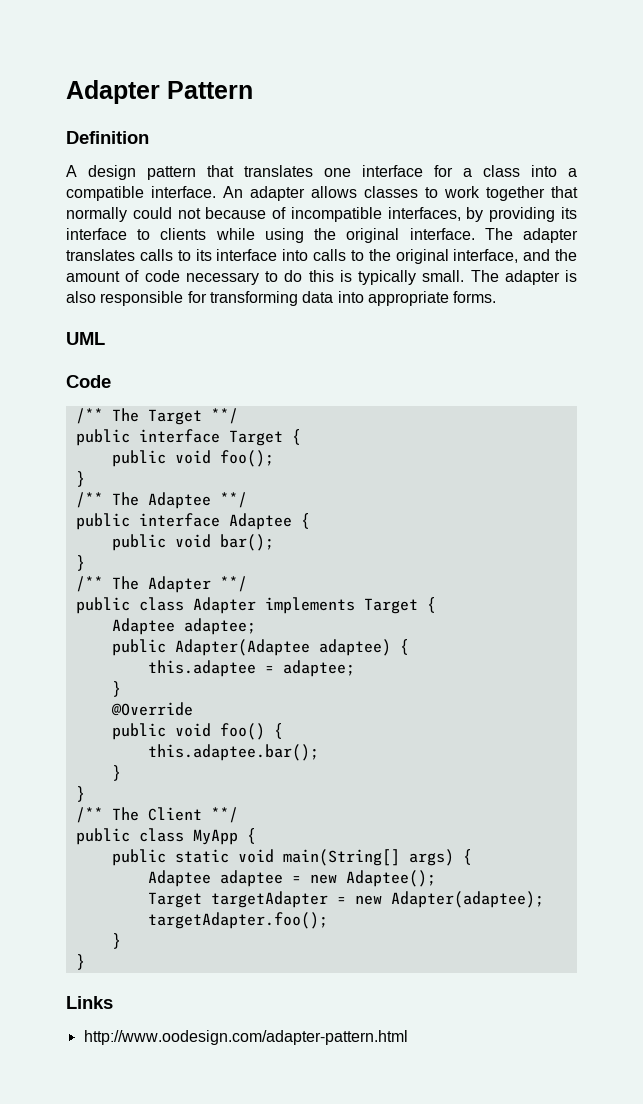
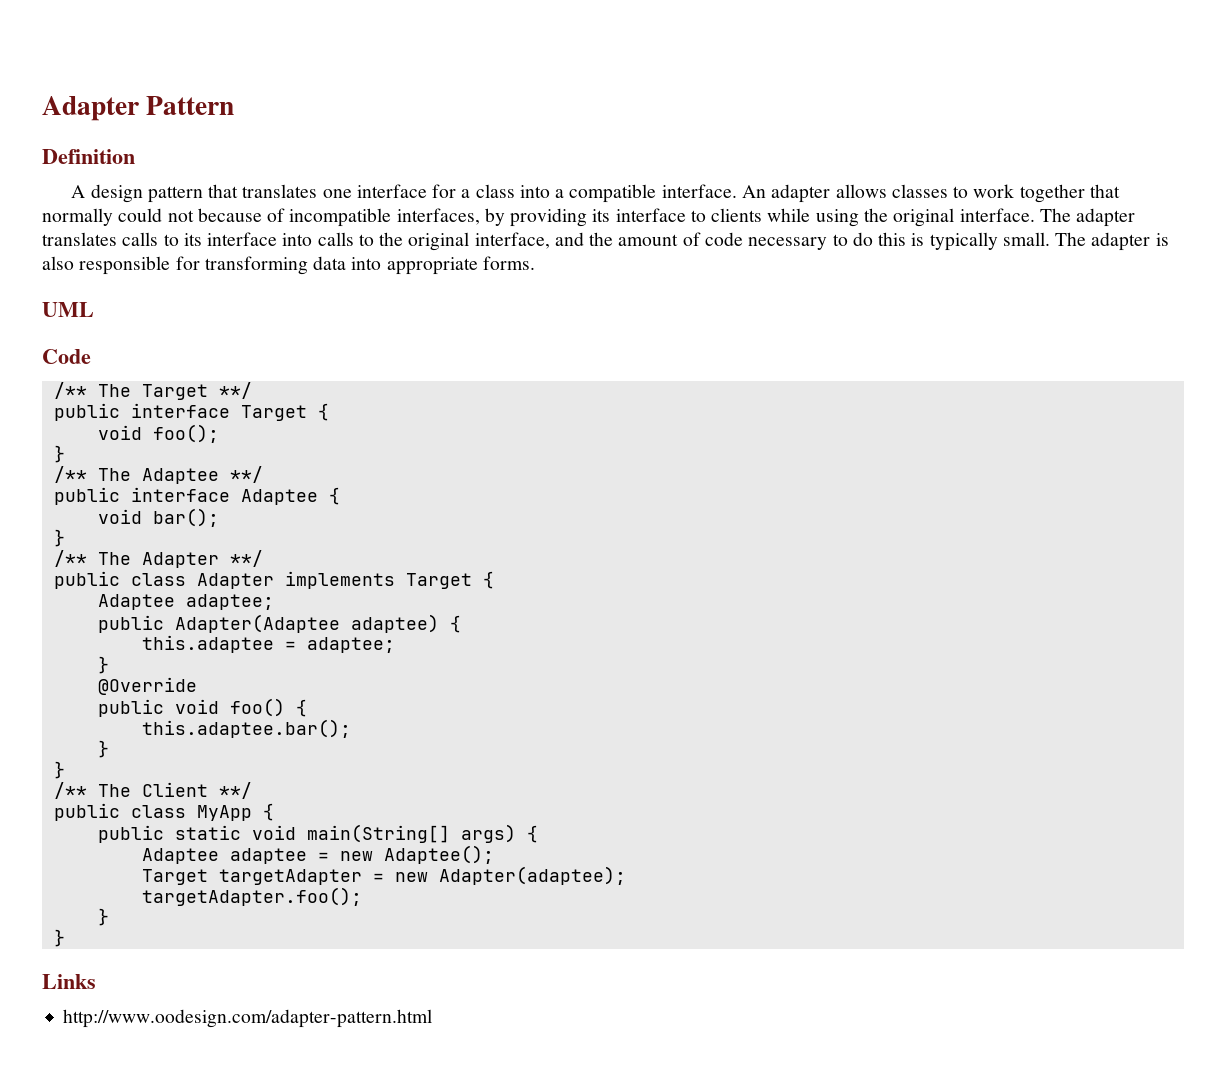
- public void foo();
+ void foo();
- public void bar();
+ void bar();

